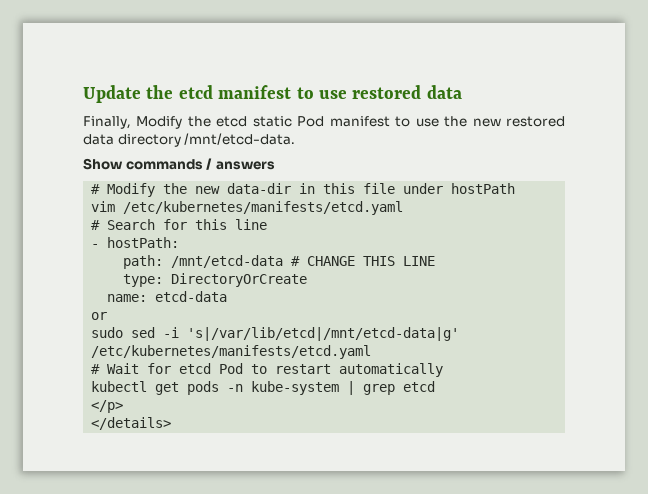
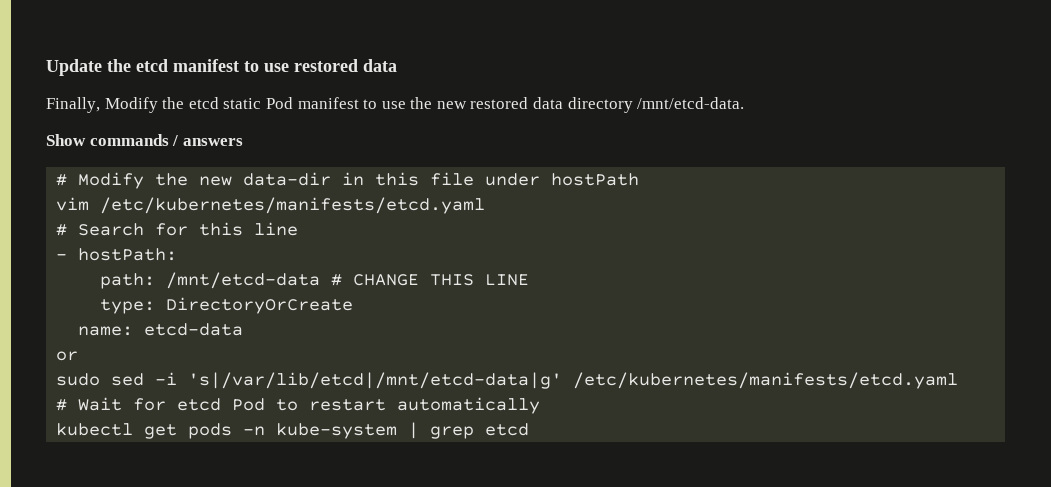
- </p>
- </details>

